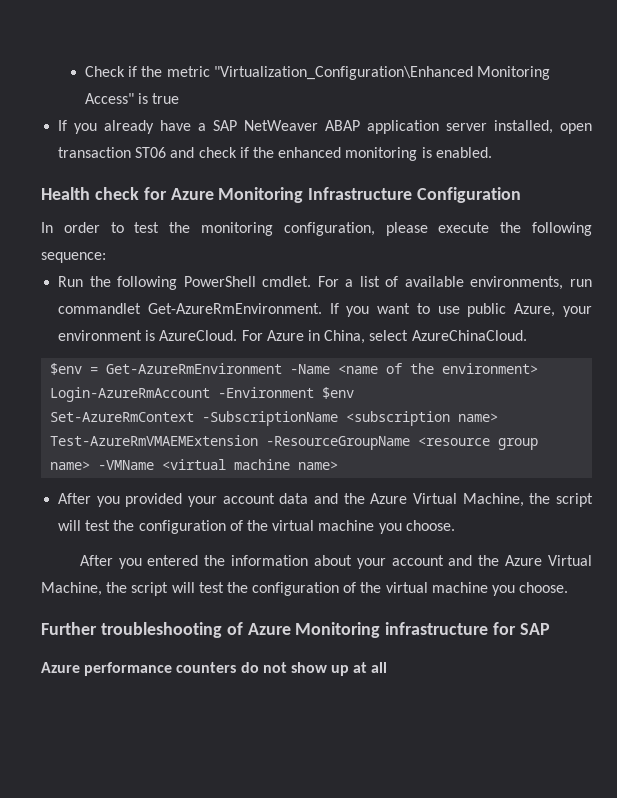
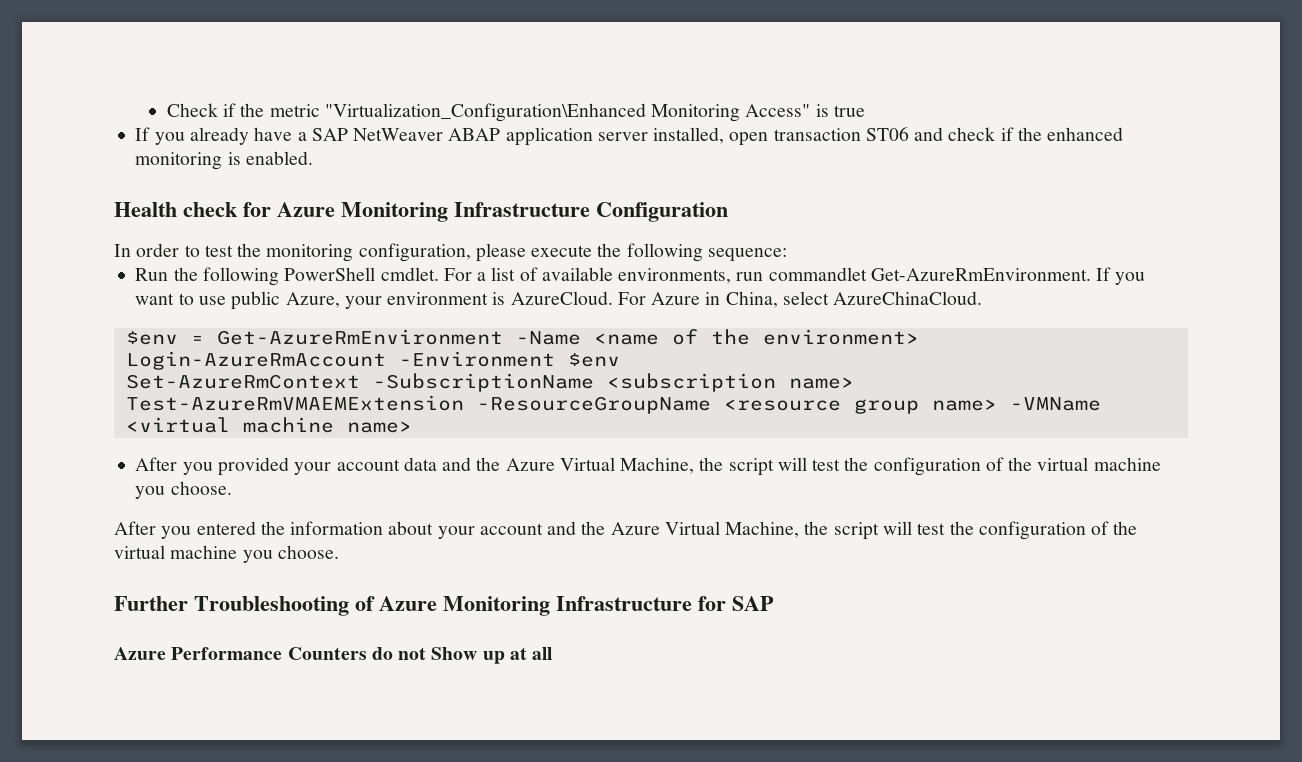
- Further troubleshooting of Azure Monitoring infrastructure for SAP
+ Further Troubleshooting of Azure Monitoring Infrastructure for SAP
- Azure performance counters do not show up at all
+ Azure Performance Counters do not Show up at all

